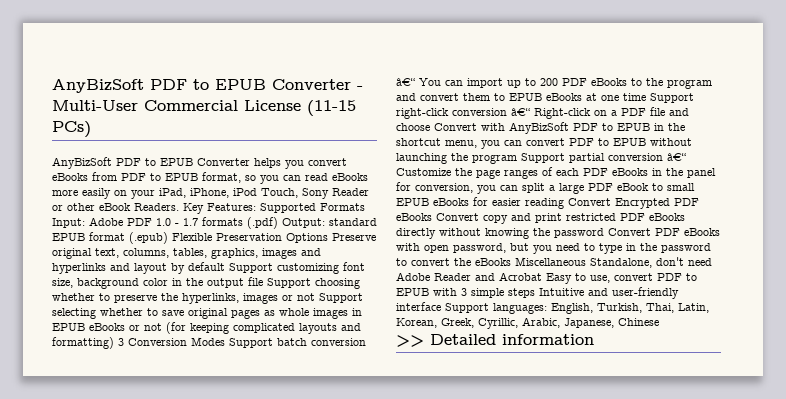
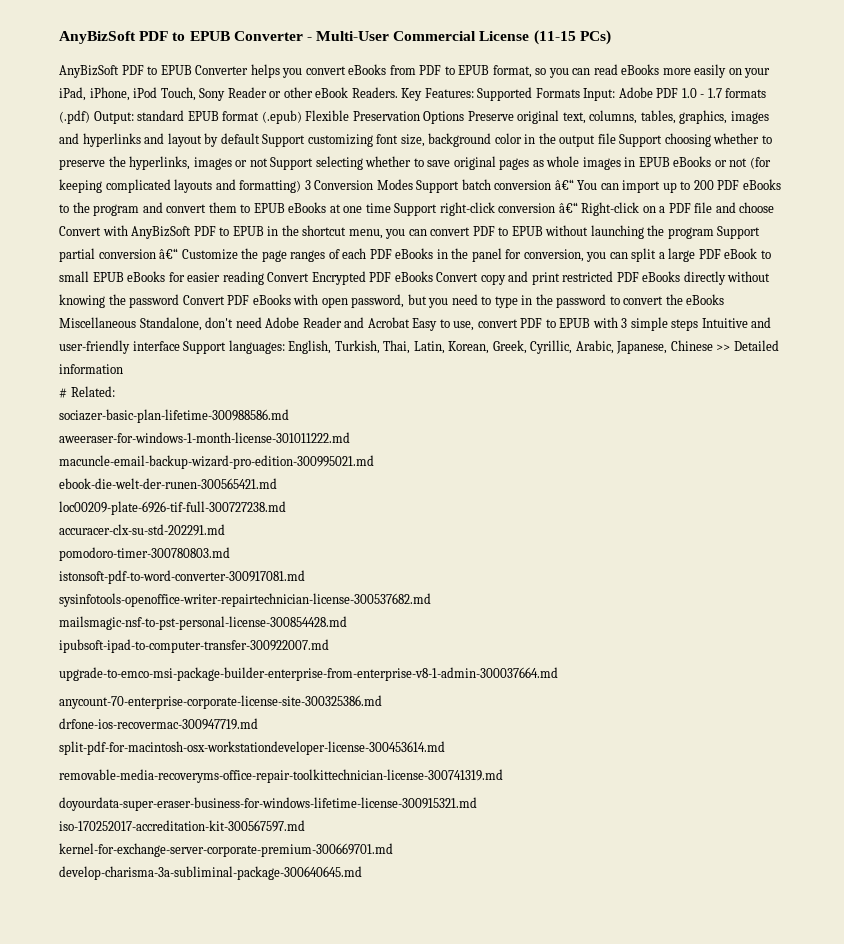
- English, Turkish, Thai, Latin, Korean, Greek, Cyrillic, Arabic, Japanese, Chinese
- >> Detailed information
+ English, Turkish, Thai, Latin, Korean, Greek, Cyrillic, Arabic, Japanese, Chinese >> Detailed information
+ # Related:
+ sociazer-basic-plan-lifetime-300988586.md
+ aweeraser-for-windows-1-month-license-301011222.md
+ macuncle-email-backup-wizard-pro-edition-300995021.md
+ ebook-die-welt-der-runen-300565421.md
+ loc00209-plate-6926-tif-full-300727238.md
+ accuracer-clx-su-std-202291.md
+ pomodoro-timer-300780803.md
+ istonsoft-pdf-to-word-converter-300917081.md
+ sysinfotools-openoffice-writer-repairtechnician-license-300537682.md
+ mailsmagic-nsf-to-pst-personal-license-300854428.md
+ ipubsoft-ipad-to-computer-transfer-300922007.md
+ upgrade-to-emco-msi-package-builder-enterprise-from-enterprise-v8-1-admin-300037664.md
+ anycount-70-enterprise-corporate-license-site-300325386.md
+ drfone-ios-recovermac-300947719.md
+ split-pdf-for-macintosh-osx-workstationdeveloper-license-300453614.md
+ removable-media-recoveryms-office-repair-toolkittechnician-license-300741319.md
+ doyourdata-super-eraser-business-for-windows-lifetime-license-300915321.md
+ iso-170252017-accreditation-kit-300567597.md
+ kernel-for-exchange-server-corporate-premium-300669701.md
+ develop-charisma-3a-subliminal-package-300640645.md

